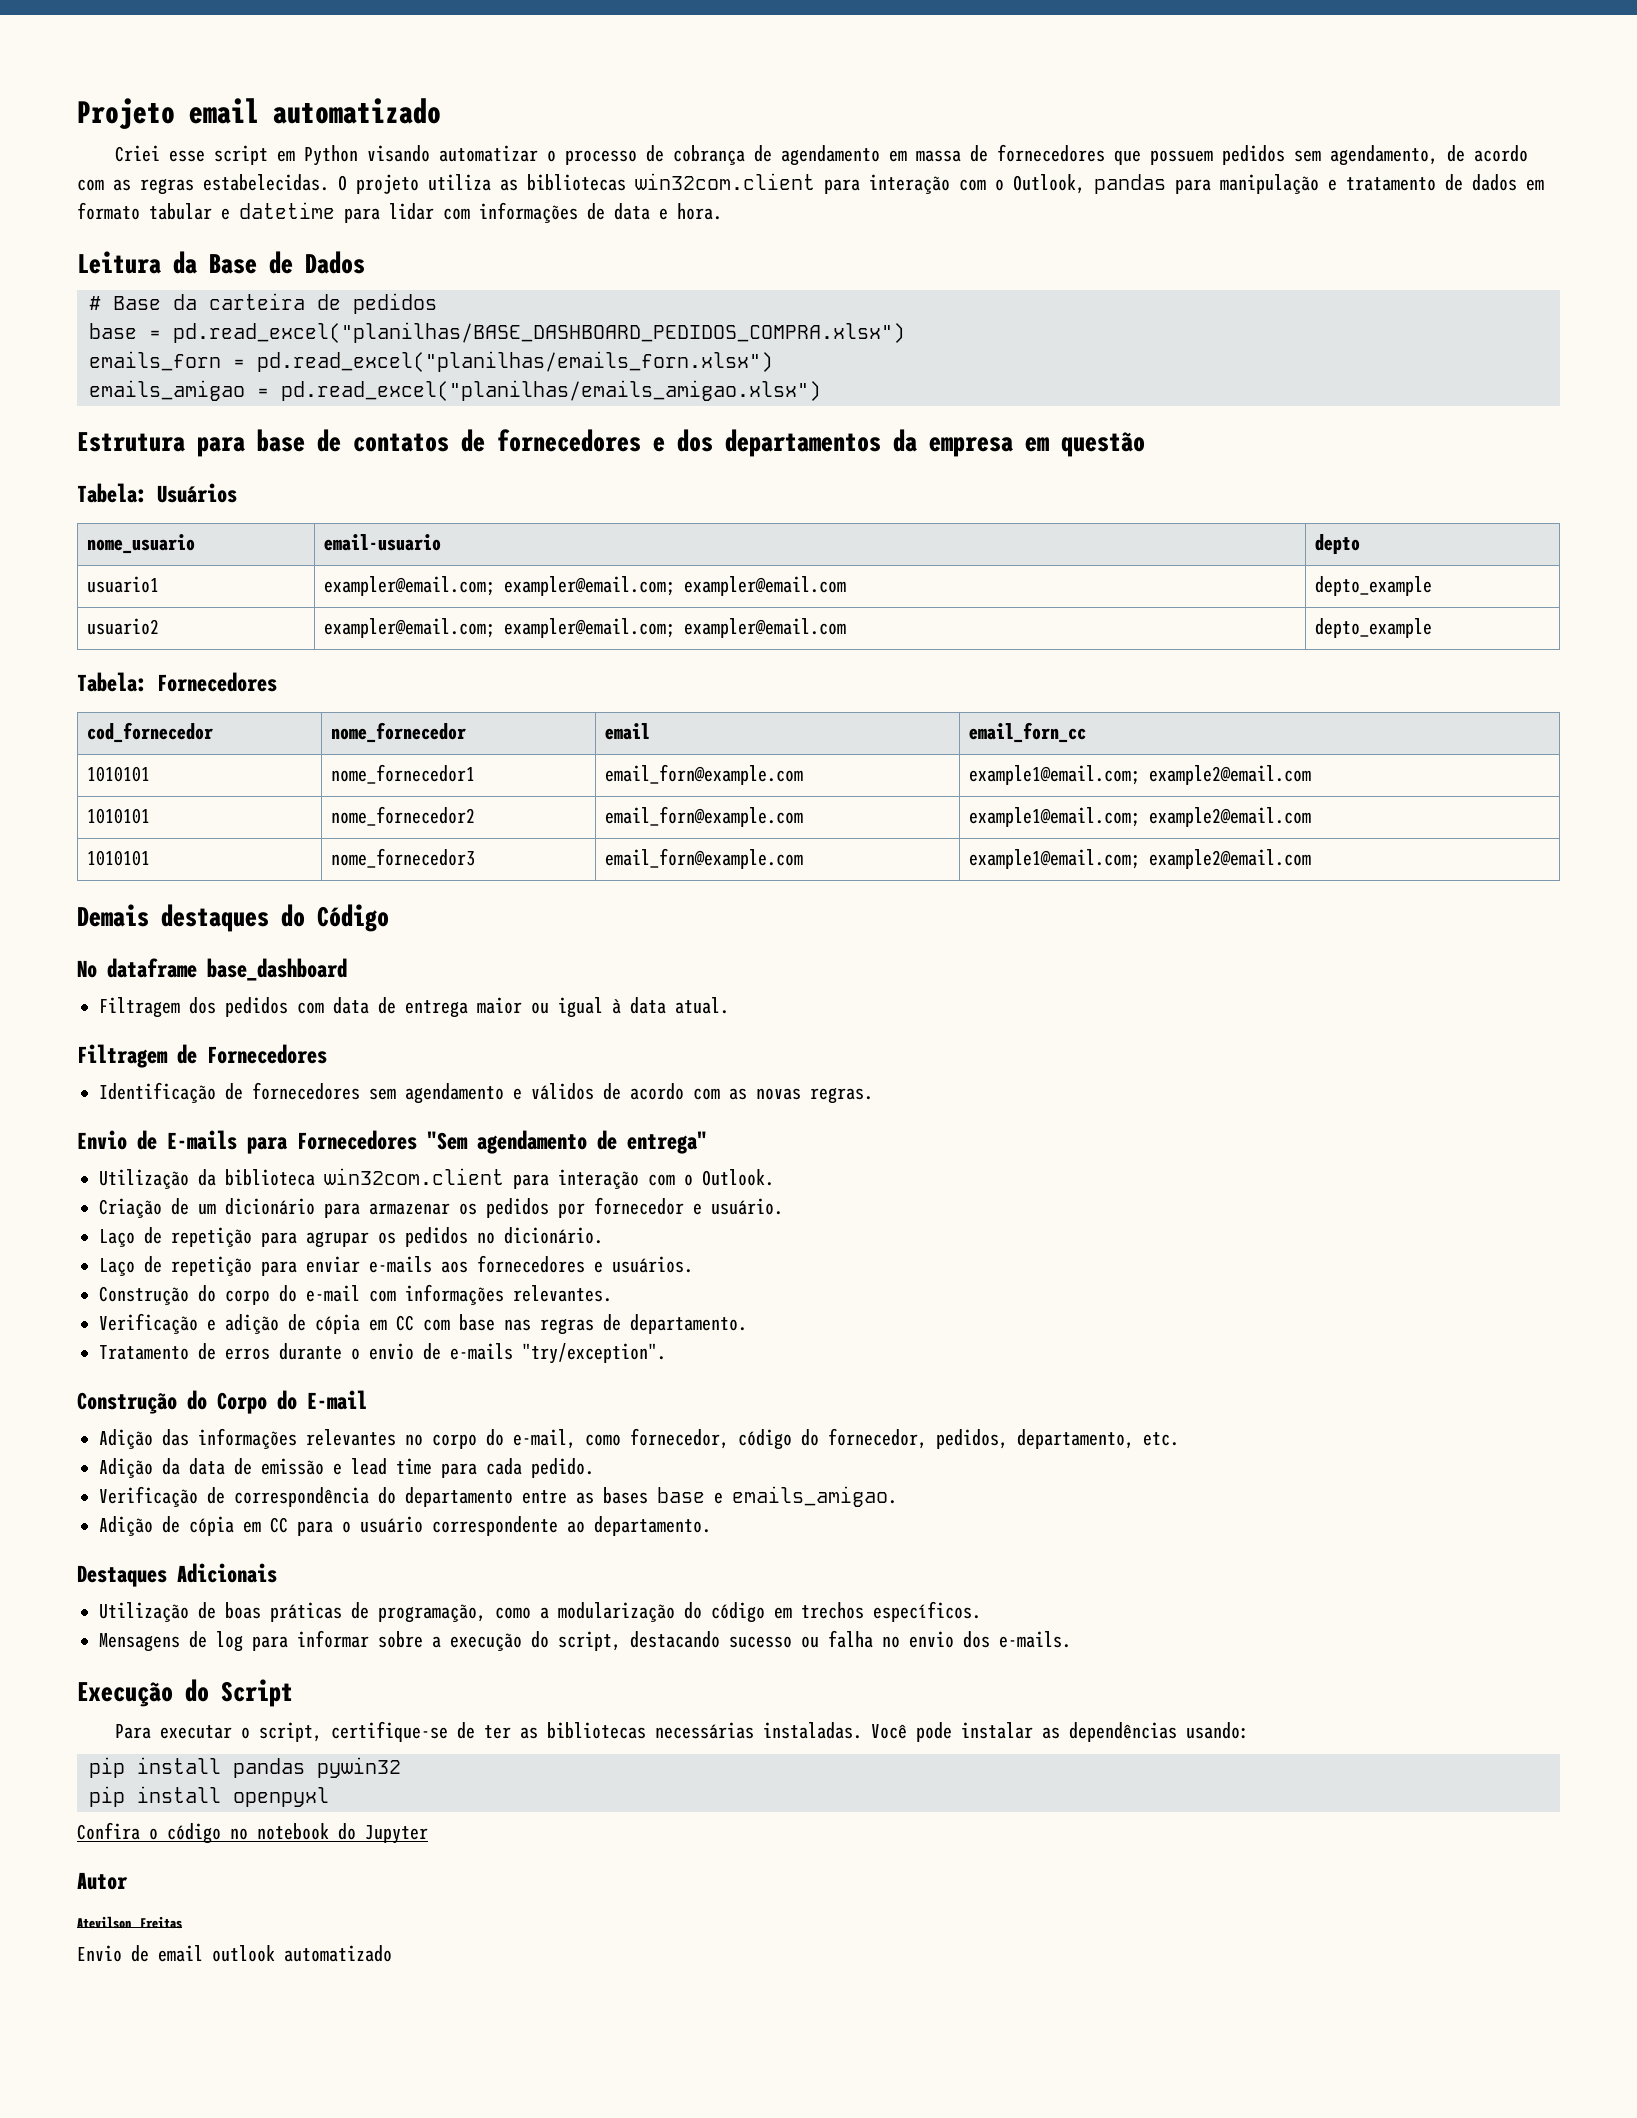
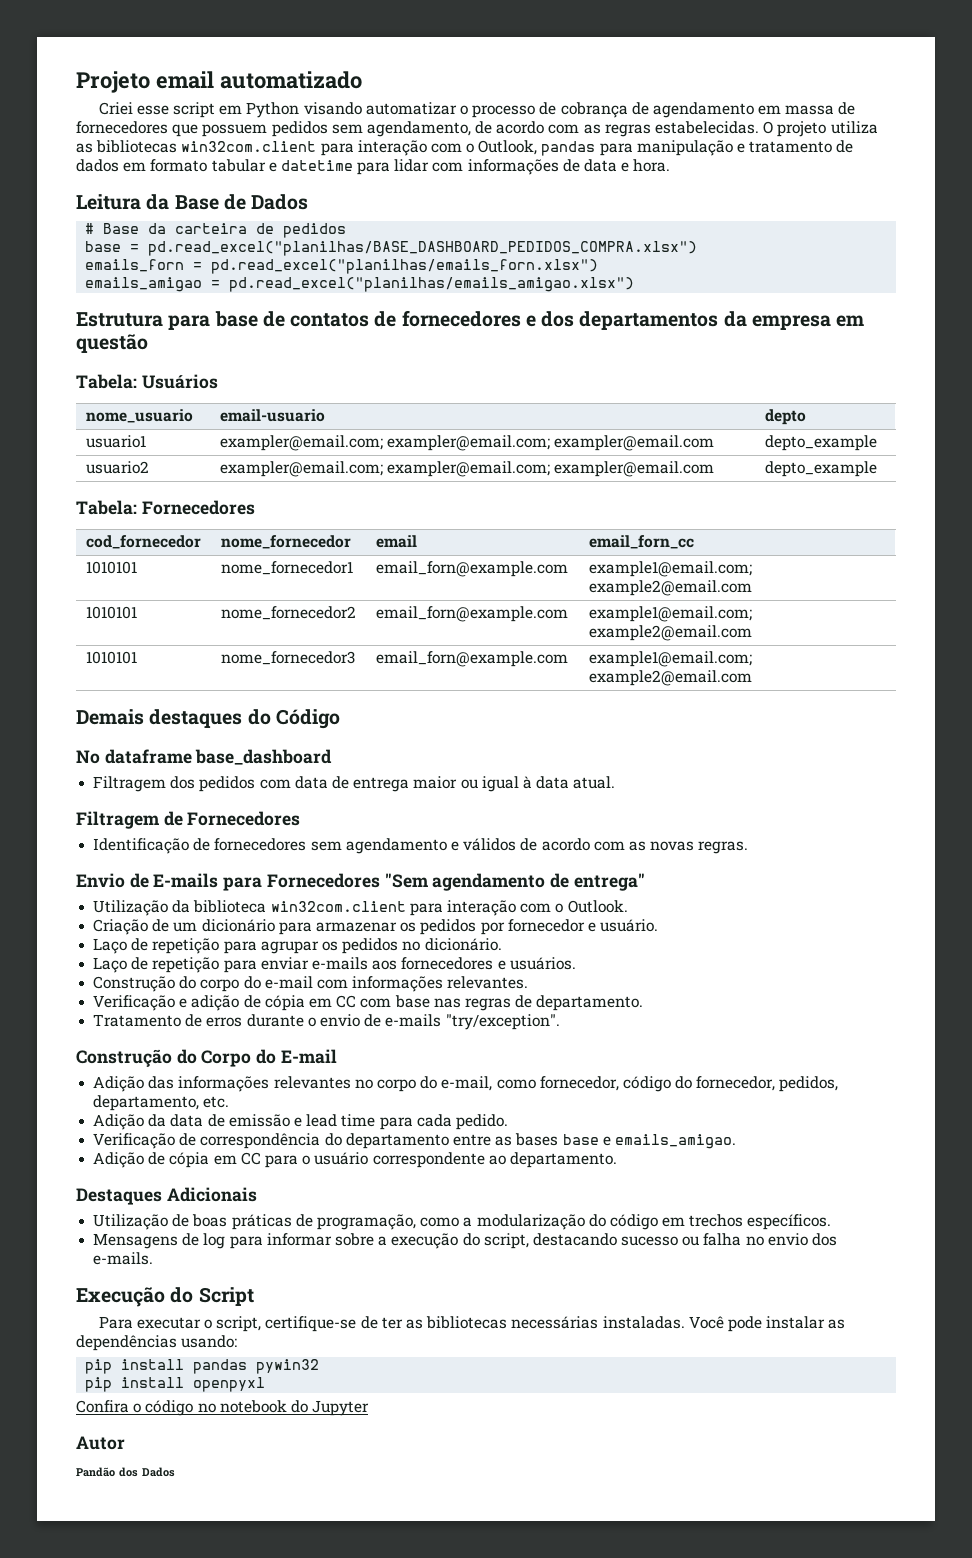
- Atevilson Freitas
- Envio de email outlook automatizado
+ Pandão dos Dados

